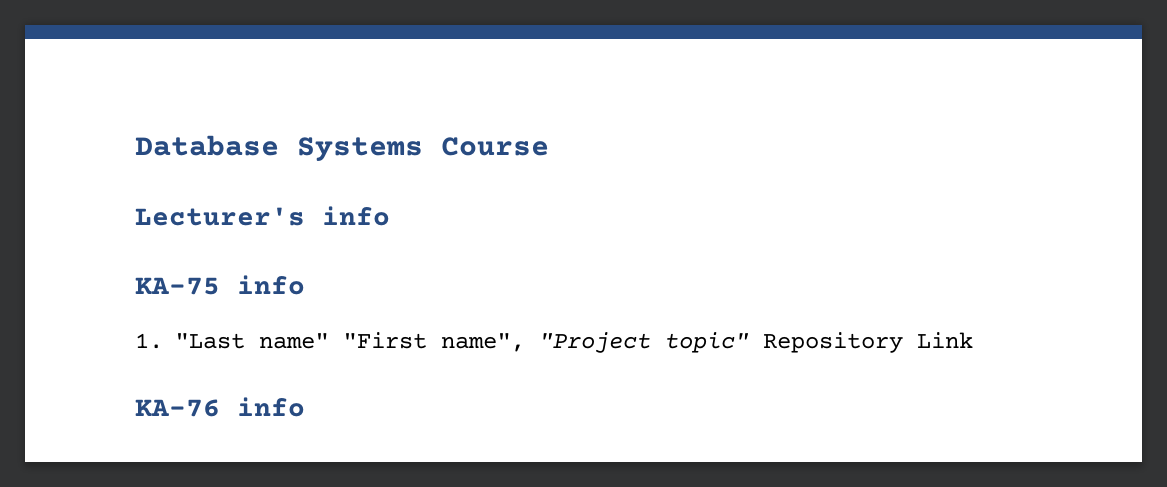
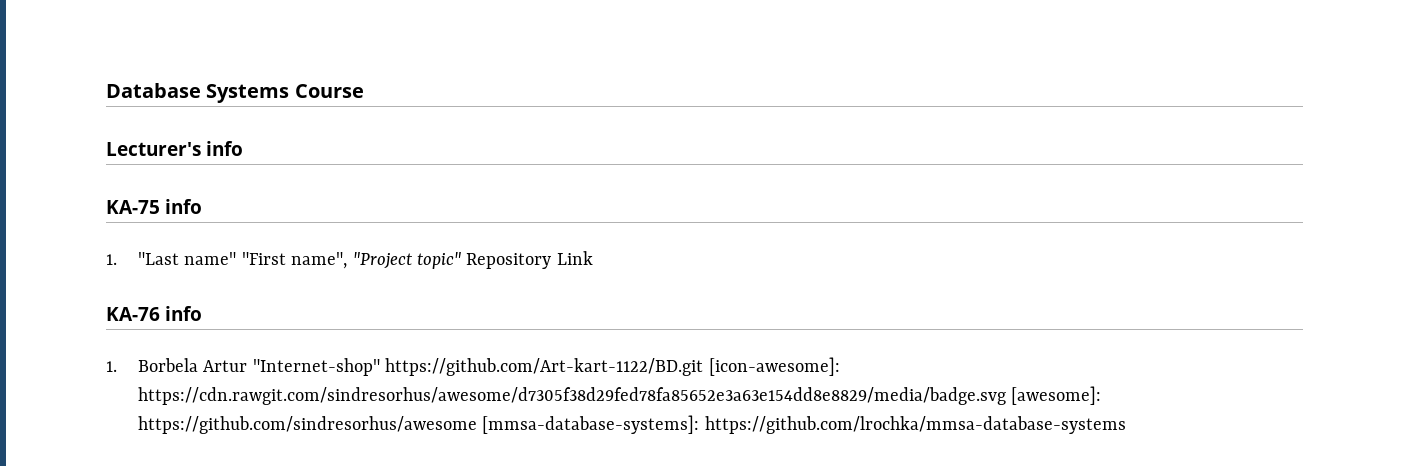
+ 1. Borbela Artur "Internet-shop" https://github.com/Art-kart-1122/BD.git [icon-awesome]: https://cdn.rawgit.com/sindresorhus/awesome/d7305f38d29fed78fa85652e3a63e154dd8e8829/media/badge.svg [awesome]: https://github.com/sindresorhus/awesome [mmsa-database-systems]: https://github.com/lrochka/mmsa-database-systems

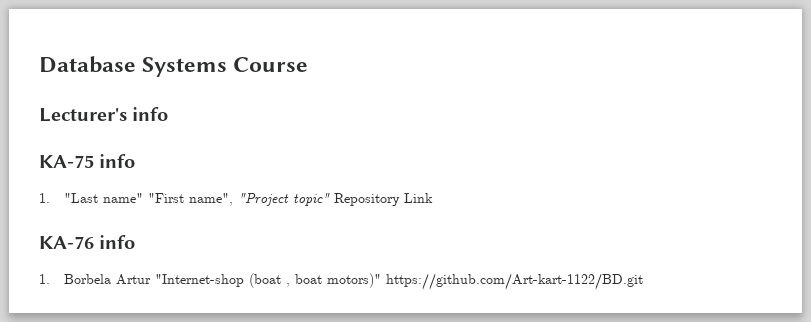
- 1. Borbela Artur "Internet-shop" https://github.com/Art-kart-1122/BD.git [icon-awesome]: https://cdn.rawgit.com/sindresorhus/awesome/d7305f38d29fed78fa85652e3a63e154dd8e8829/media/badge.svg [awesome]: https://github.com/sindresorhus/awesome [mmsa-database-systems]: https://github.com/lrochka/mmsa-database-systems
+ 1. Borbela Artur "Internet-shop (boat , boat motors)" https://github.com/Art-kart-1122/BD.git

